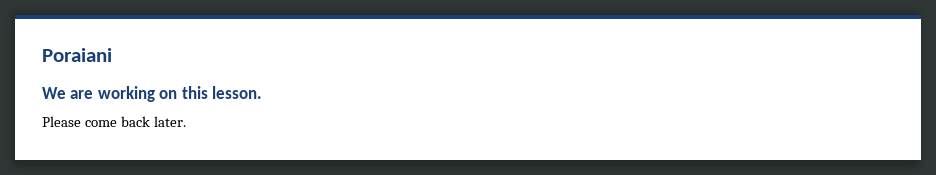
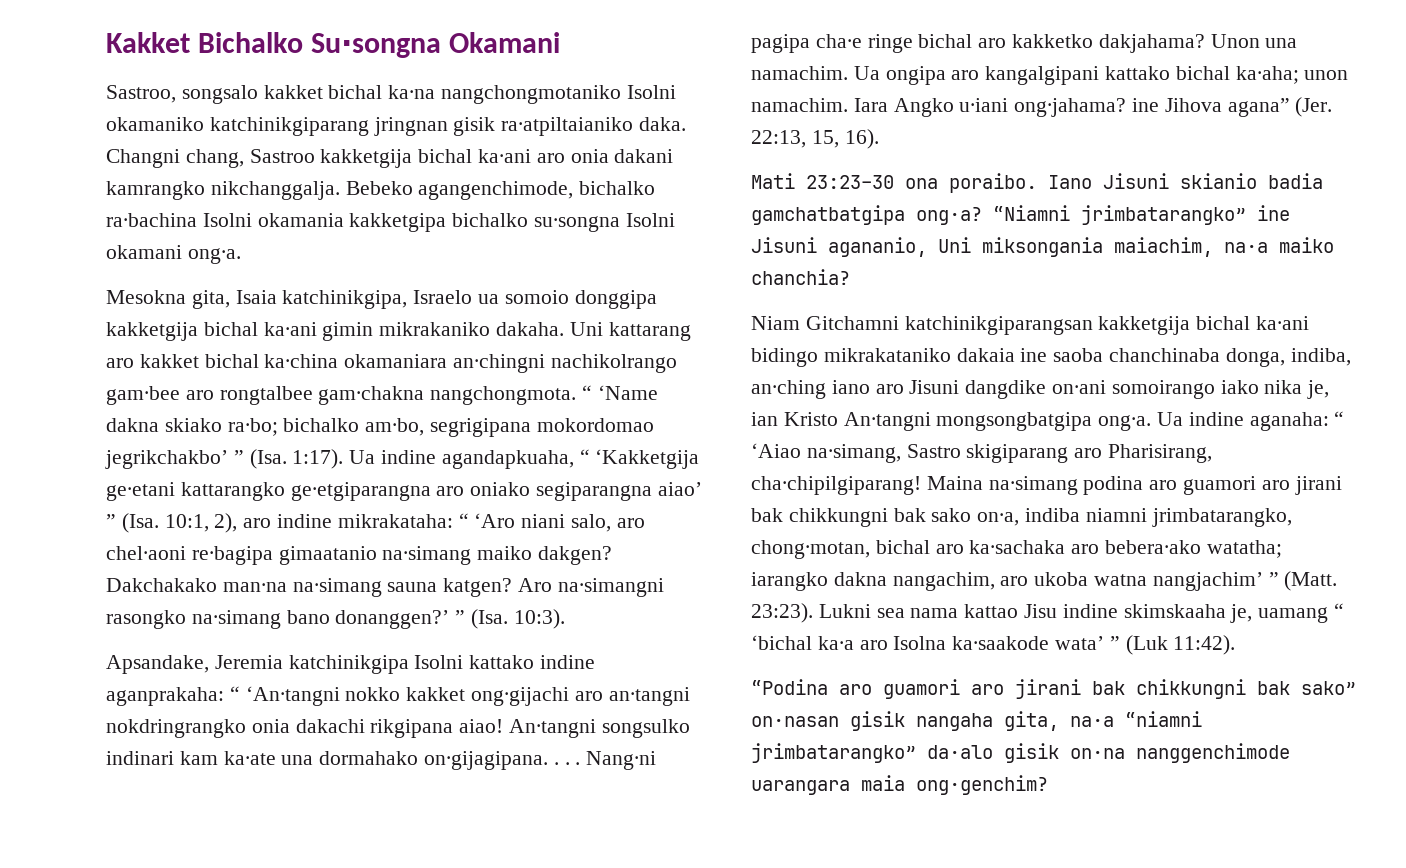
- Poraiani
- We are working on this lesson.
- Please come back later.
+ Kakket Bichalko Su∙songna Okamani
+ Sastroo, songsalo kakket bichal ka∙na nangchongmotaniko Isolni okamaniko katchinikgiparang jringnan gisik ra∙atpiltaianiko daka. Changni chang, Sastroo kakketgija bichal ka∙ani aro onia dakani kamrangko nikchanggalja. Bebeko agangenchimode, bichalko ra∙bachina Isolni okamania kakketgipa bichalko su∙songna Isolni okamani ong∙a.
+ Mesokna gita, Isaia katchinikgipa, Israelo ua somoio donggipa kakketgija bichal ka∙ani gimin mikrakaniko dakaha. Uni kattarang aro kakket bichal ka∙china okamaniara an∙chingni nachikolrango gam∙bee aro rongtalbee gam∙chakna nangchongmota. “ ‘Name dakna skiako ra∙bo; bichalko am∙bo, segrigipana mokordomao jegrikchakbo’ ” (Isa. 1:17). Ua indine agandapkuaha, “ ‘Kakketgija ge∙etani kattarangko ge∙etgiparangna aro oniako segiparangna aiao’ ” (Isa. 10:1, 2), aro indine mikrakataha: “ ‘Aro niani salo, aro chel∙aoni re∙bagipa gimaatanio na∙simang maiko dakgen? Dakchakako man∙na na∙simang sauna katgen? Aro na∙simangni rasongko na∙simang bano donanggen?’ ” (Isa. 10:3).
+ Apsandake, Jeremia katchinikgipa Isolni kattako indine aganprakaha: “ ‘An∙tangni nokko kakket ong∙gijachi aro an∙tangni nokdringrangko onia dakachi rikgipana aiao! An∙tangni songsulko indinari kam ka∙ate una dormahako on∙gijagipana. . . . Nang∙ni pagipa cha∙e ringe bichal aro kakketko dakjahama? Unon una namachim. Ua ongipa aro kangalgipani kattako bichal ka∙aha; unon namachim. Iara Angko u∙iani ong∙jahama? ine Jihova agana” (Jer. 22:13, 15, 16).
+ Mati 23:23–30 ona poraibo. Iano Jisuni skianio badia gamchatbatgipa ong∙a? “Niamni jrimbatarangko” ine Jisuni agananio, Uni miksongania maiachim, na∙a maiko chanchia?
+ Niam Gitchamni katchinikgiparangsan kakketgija bichal ka∙ani bidingo mikrakataniko dakaia ine saoba chanchinaba donga, indiba, an∙ching iano aro Jisuni dangdike on∙ani somoirango iako nika je, ian Kristo An∙tangni mongsongbatgipa ong∙a. Ua indine aganaha: “ ‘Aiao na∙simang, Sastro skigiparang aro Pharisirang, cha∙chipilgiparang! Maina na∙simang podina aro guamori aro jirani bak chikkungni bak sako on∙a, indiba niamni jrimbatarangko, chong∙motan, bichal aro ka∙sachaka aro bebera∙ako watatha; iarangko dakna nangachim, aro ukoba watna nangjachim’ ” (Matt. 23:23). Lukni sea nama kattao Jisu indine skimskaaha je, uamang “ ‘bichal ka∙a aro Isolna ka∙saakode wata’ ” (Luk 11:42).
+ “Podina aro guamori aro jirani bak chikkungni bak sako” on∙nasan gisik nangaha gita, na∙a “niamni jrimbatarangko” da∙alo gisik on∙na nanggenchimode uarangara maia ong∙genchim?

